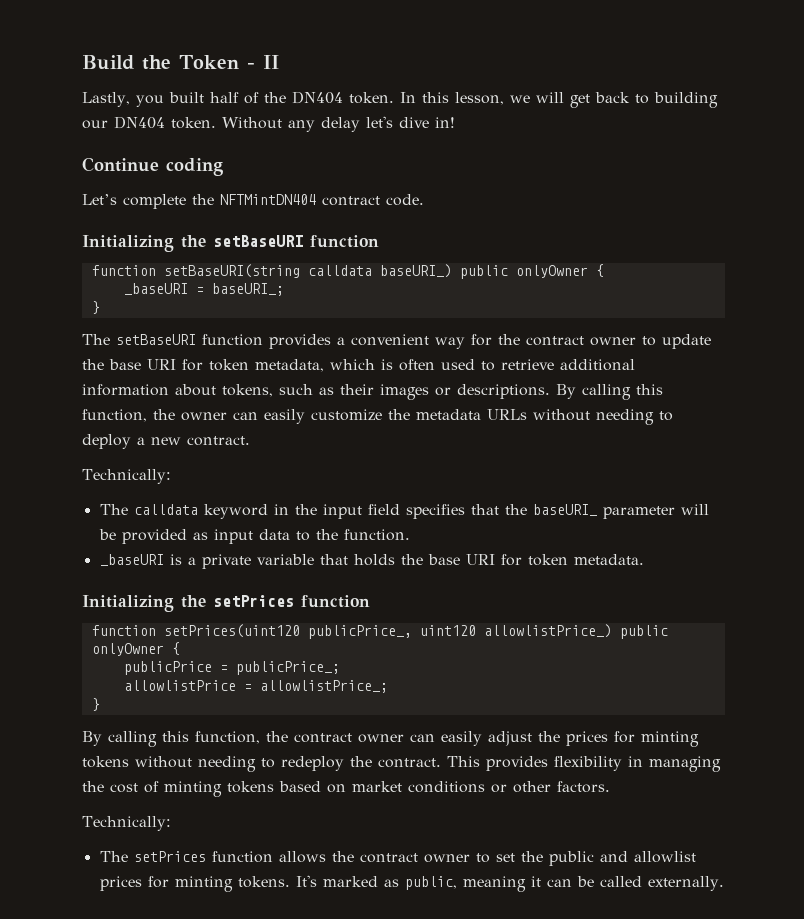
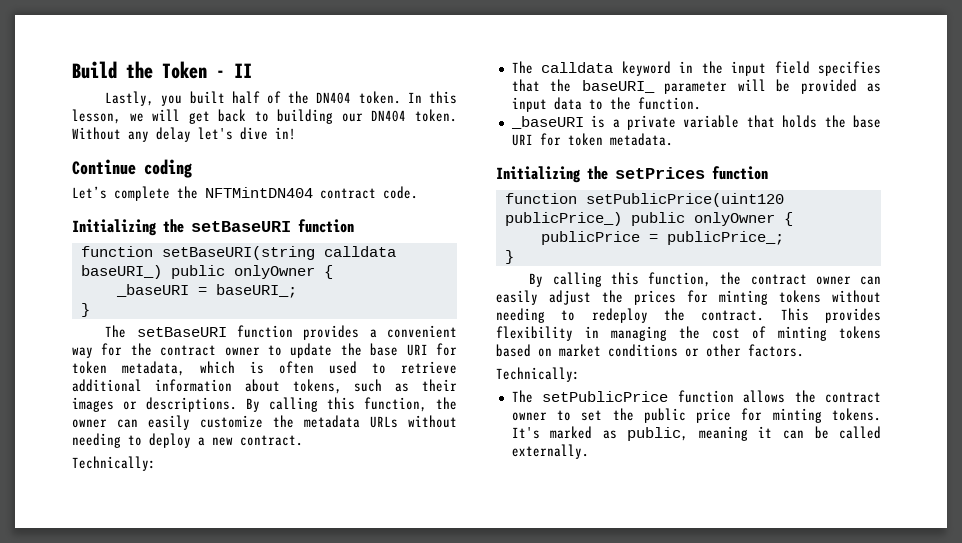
- function setPrices(uint120 publicPrice_, uint120 allowlistPrice_) public onlyOwner {
+ function setPublicPrice(uint120 publicPrice_) public onlyOwner {
- allowlistPrice = allowlistPrice_;
- The setPrices function allows the contract owner to set the public and allowlist prices for minting tokens.
+ The setPublicPrice function allows the contract owner to set the public price for minting tokens.

